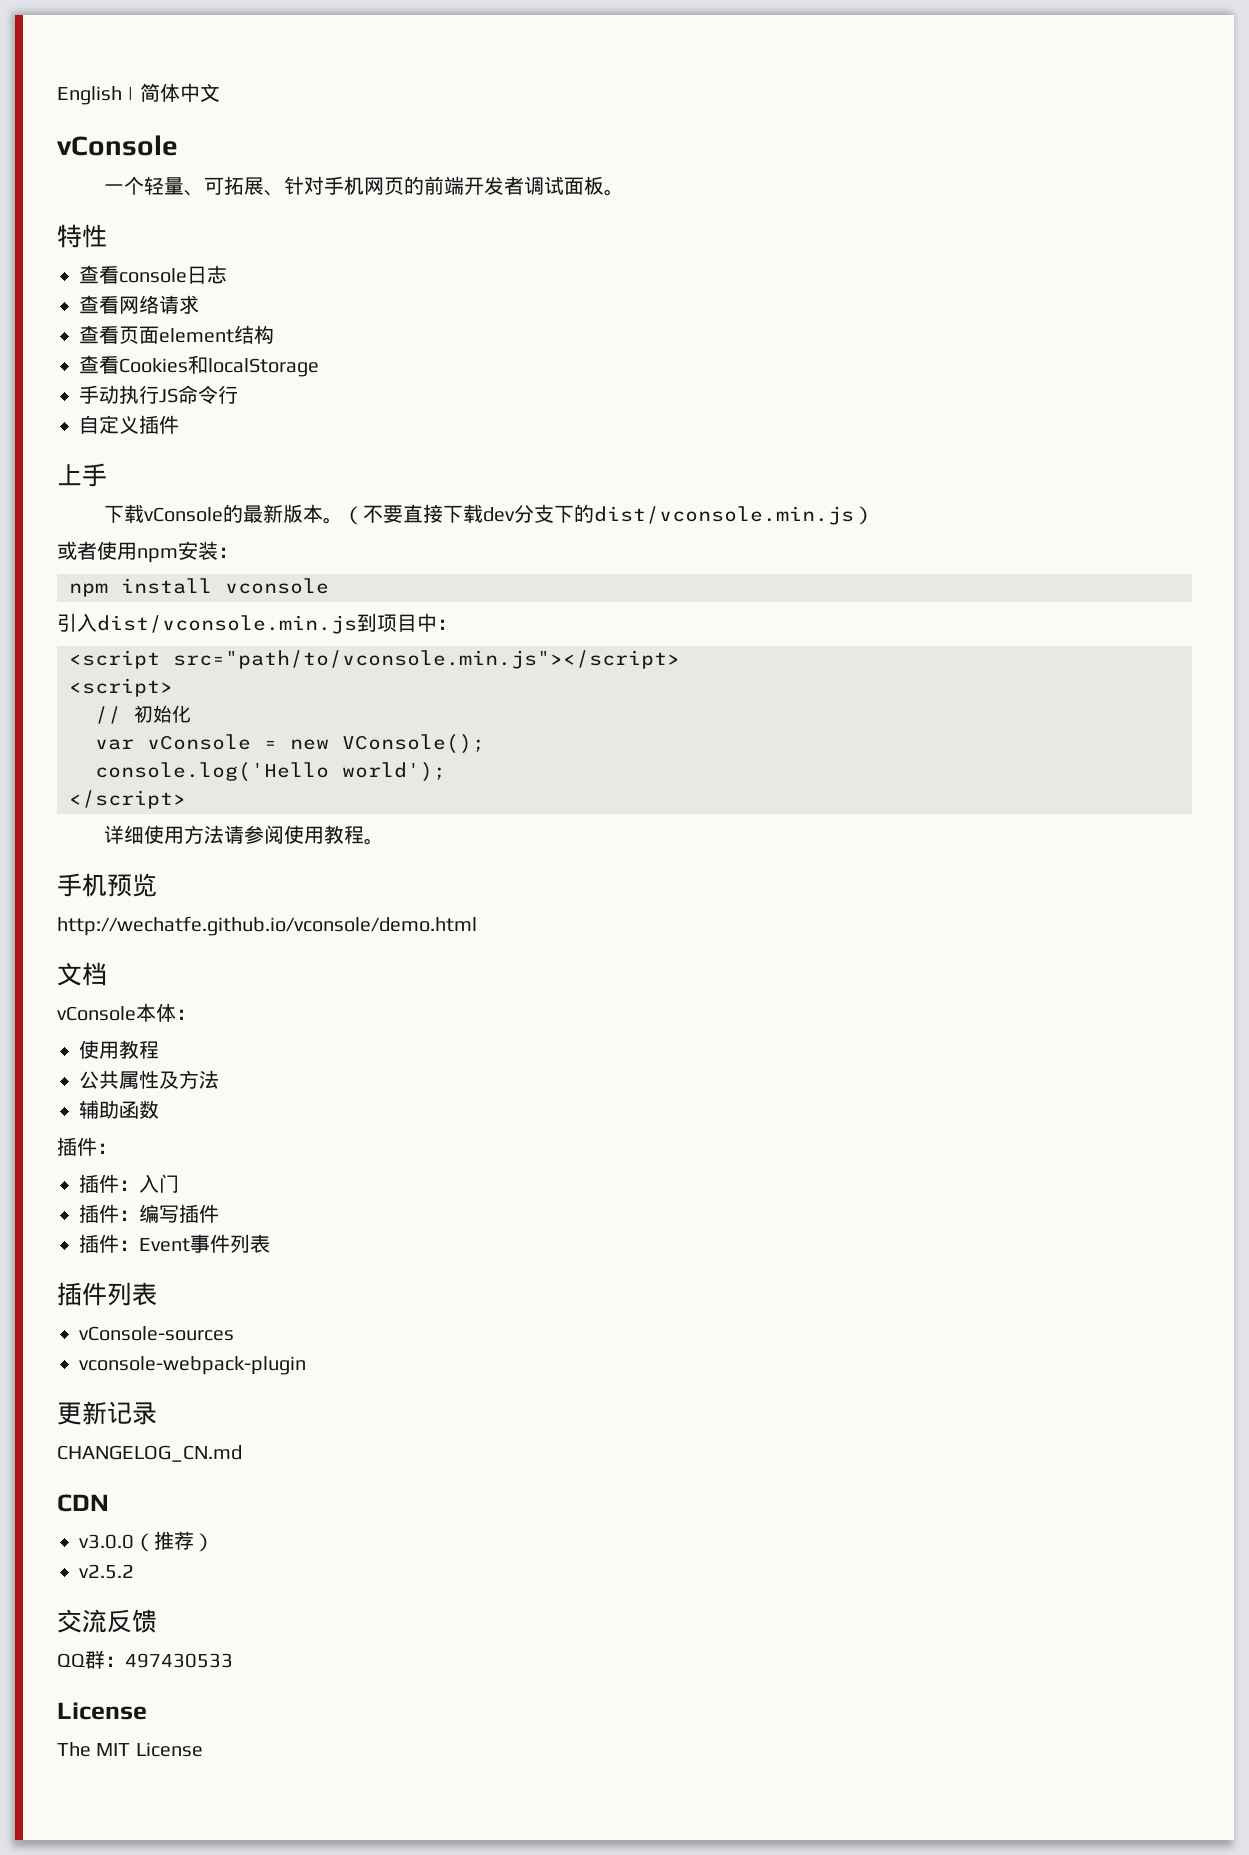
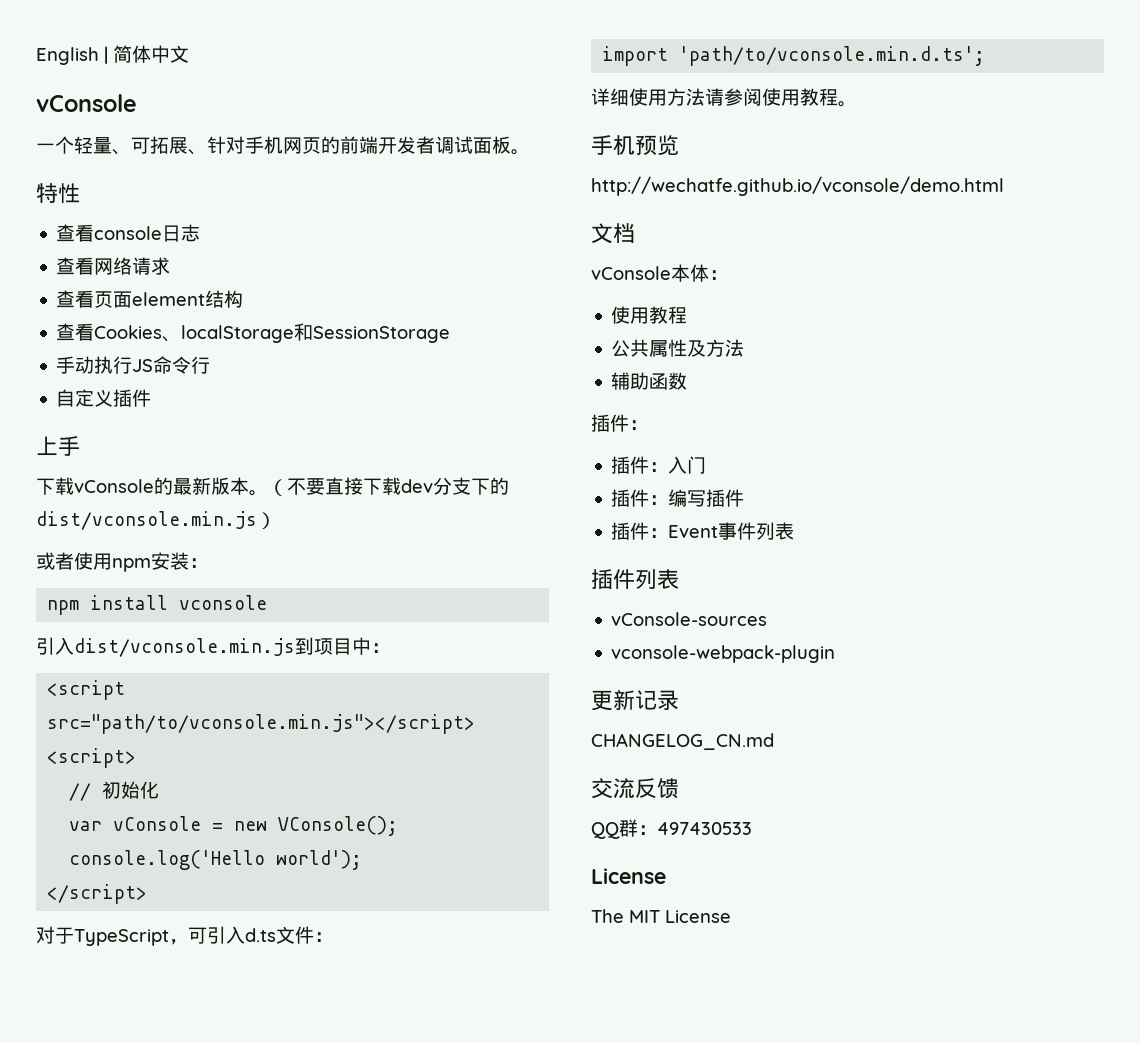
- 查看Cookies和localStorage
+ 查看Cookies、localStorage和SessionStorage
+ 对于TypeScript，可引入d.ts文件：
+ import 'path/to/vconsole.min.d.ts';
- CDN
- v3.0.0（推荐）
- v2.5.2

